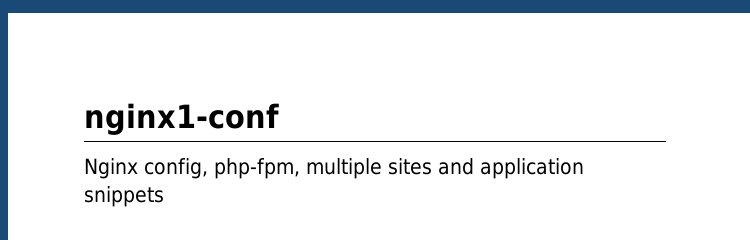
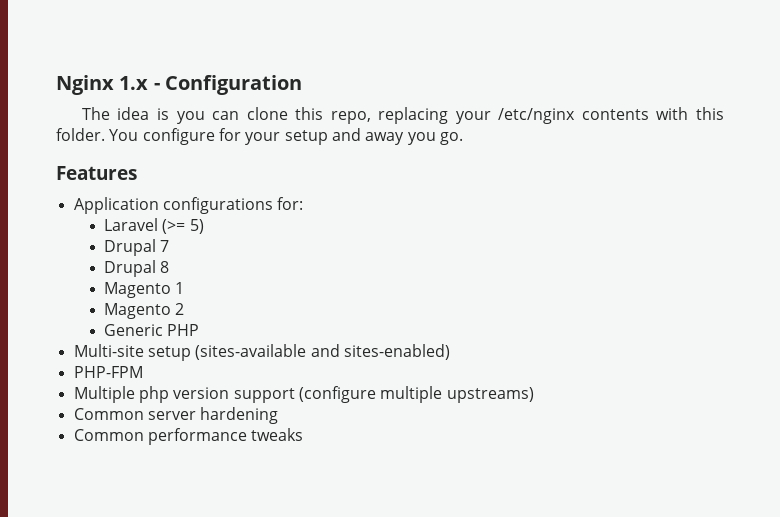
- nginx1-conf
- Nginx config, php-fpm, multiple sites and application snippets
+ Nginx 1.x - Configuration
+ The idea is you can clone this repo, replacing your /etc/nginx contents with this folder. You configure for your setup and away you go.
+ Features
+ Application configurations for:
+ Laravel (>= 5)
+ Drupal 7
+ Drupal 8
+ Magento 1
+ Magento 2
+ Generic PHP
+ Multi-site setup (sites-available and sites-enabled)
+ PHP-FPM
+ Multiple php version support (configure multiple upstreams)
+ Common server hardening
+ Common performance tweaks

